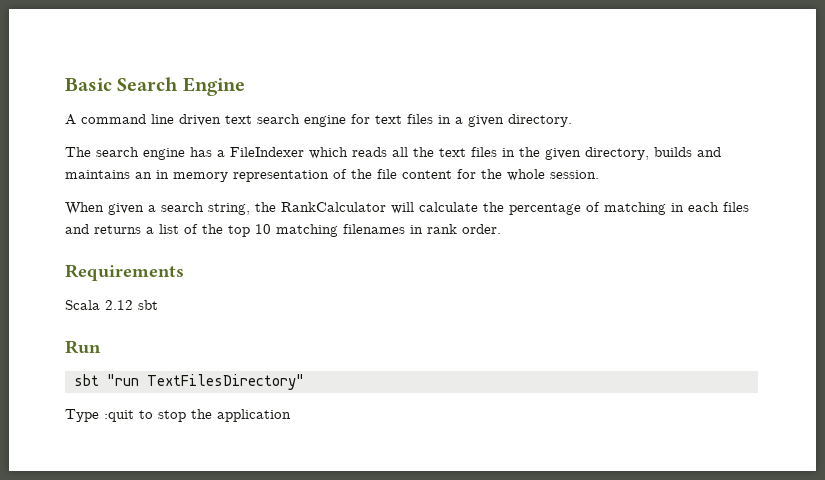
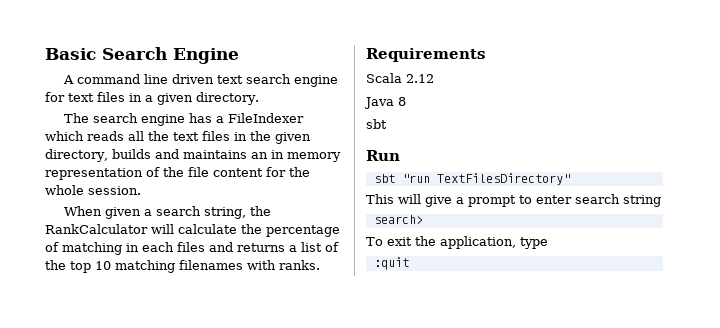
- When given a search string, the RankCalculator will calculate the percentage of matching in each files and returns a list of the top 10 matching filenames in rank order.
+ When given a search string, the RankCalculator will calculate the percentage of matching in each files and returns a list of the top 10 matching filenames with ranks.
- Scala 2.12 sbt
+ Scala 2.12
+ Java 8
+ sbt
- Type :quit to stop the application
+ This will give a prompt to enter search string
+ search>
+ To exit the application, type
+ :quit

